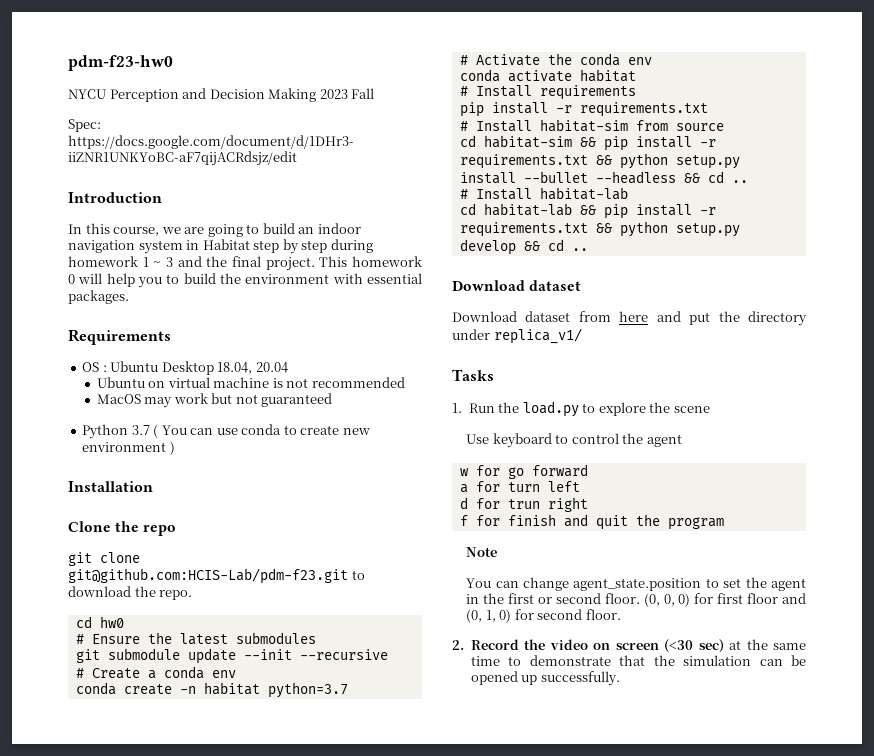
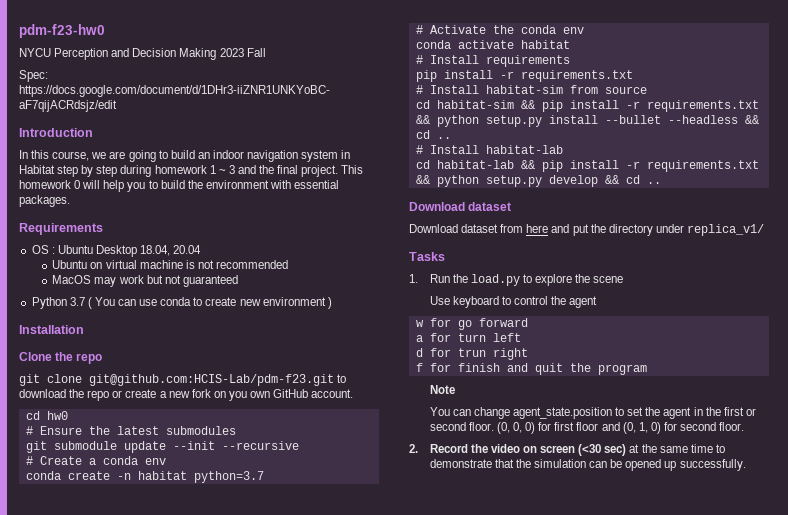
- git clone git@github.com:HCIS-Lab/pdm-f23.git to download the repo.
+ git clone git@github.com:HCIS-Lab/pdm-f23.git to download the repo or create a new fork on you own GitHub account.

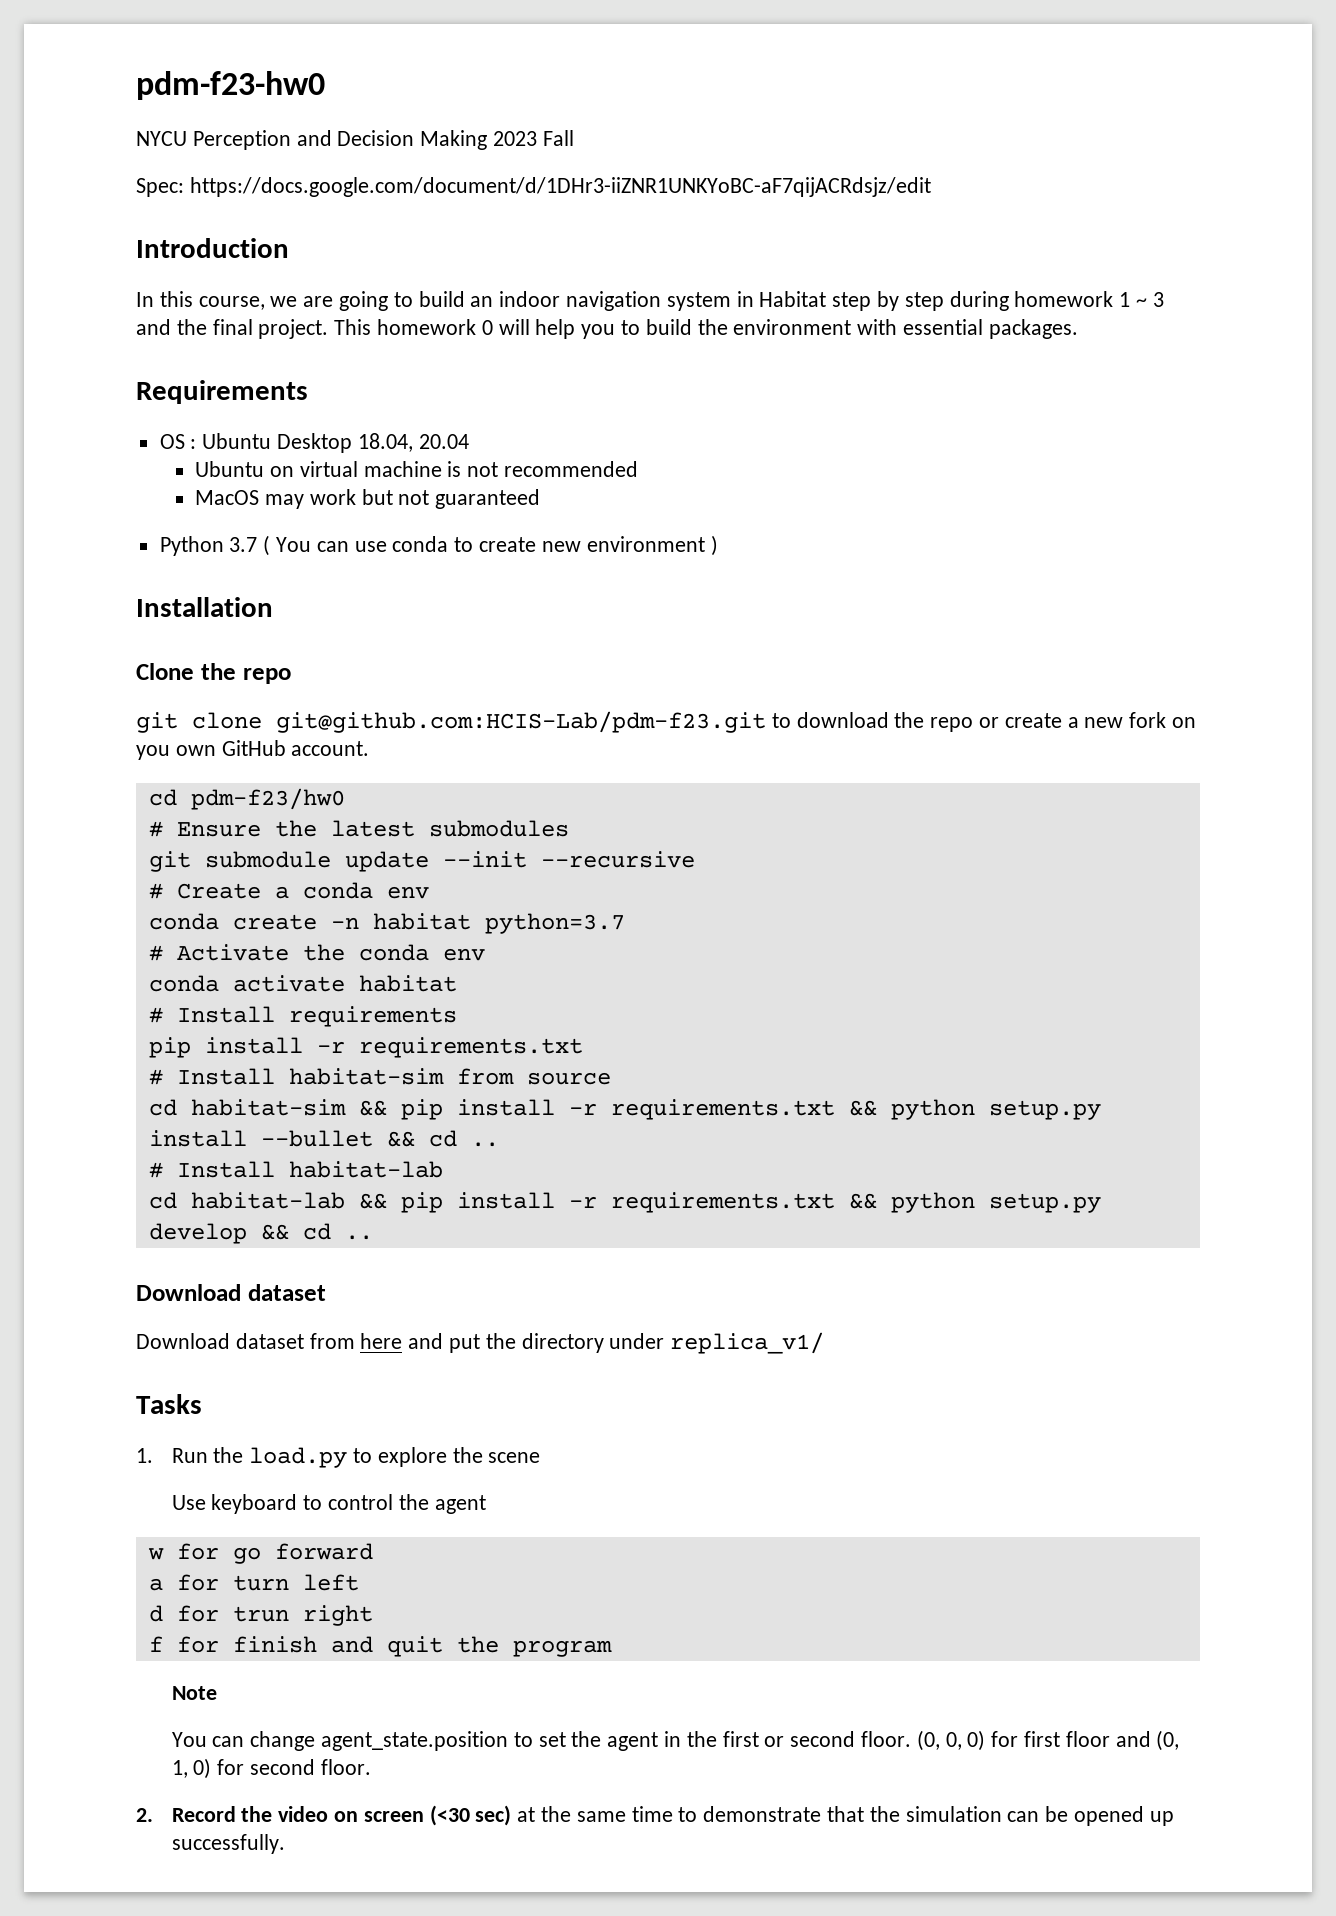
- cd hw0
+ cd pdm-f23/hw0
- cd habitat-sim && pip install -r requirements.txt && python setup.py install --bullet --headless && cd ..
+ cd habitat-sim && pip install -r requirements.txt && python setup.py install --bullet && cd ..

